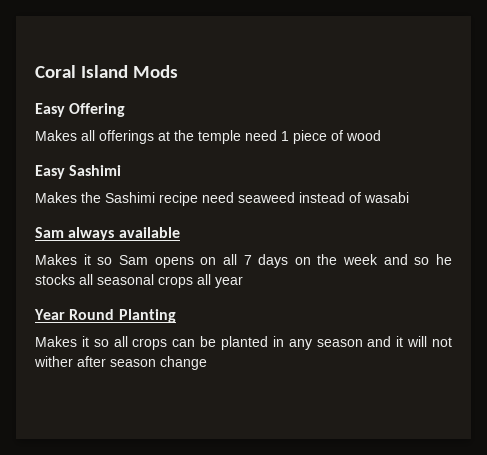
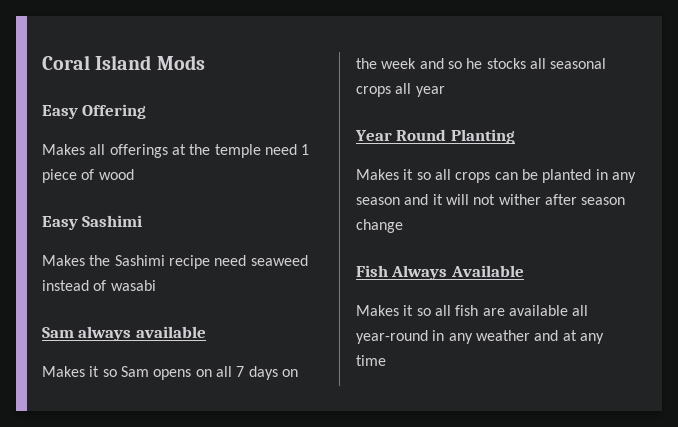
+ Fish Always Available
+ Makes it so all fish are available all year-round in any weather and at any time

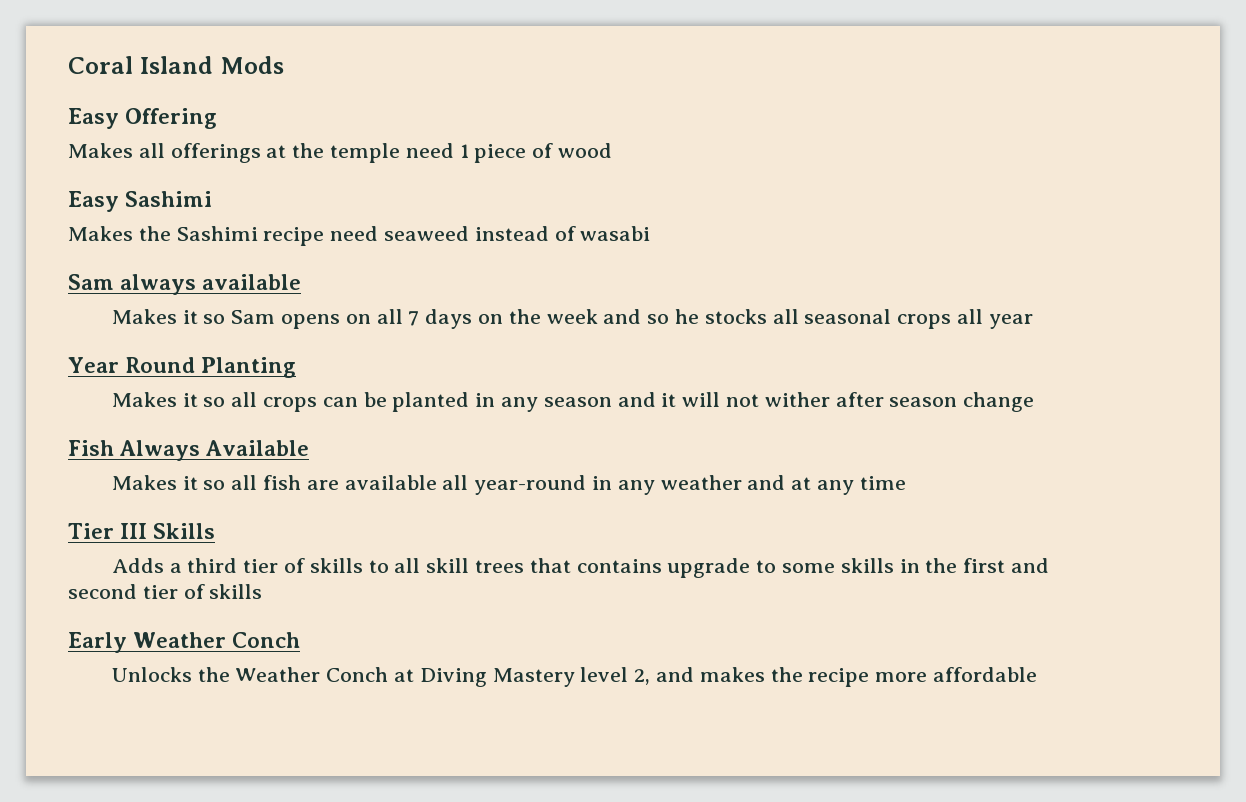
+ Tier III Skills
+ Adds a third tier of skills to all skill trees that contains upgrade to some skills in the first and second tier of skills
+ Early Weather Conch
+ Unlocks the Weather Conch at Diving Mastery level 2, and makes the recipe more affordable

